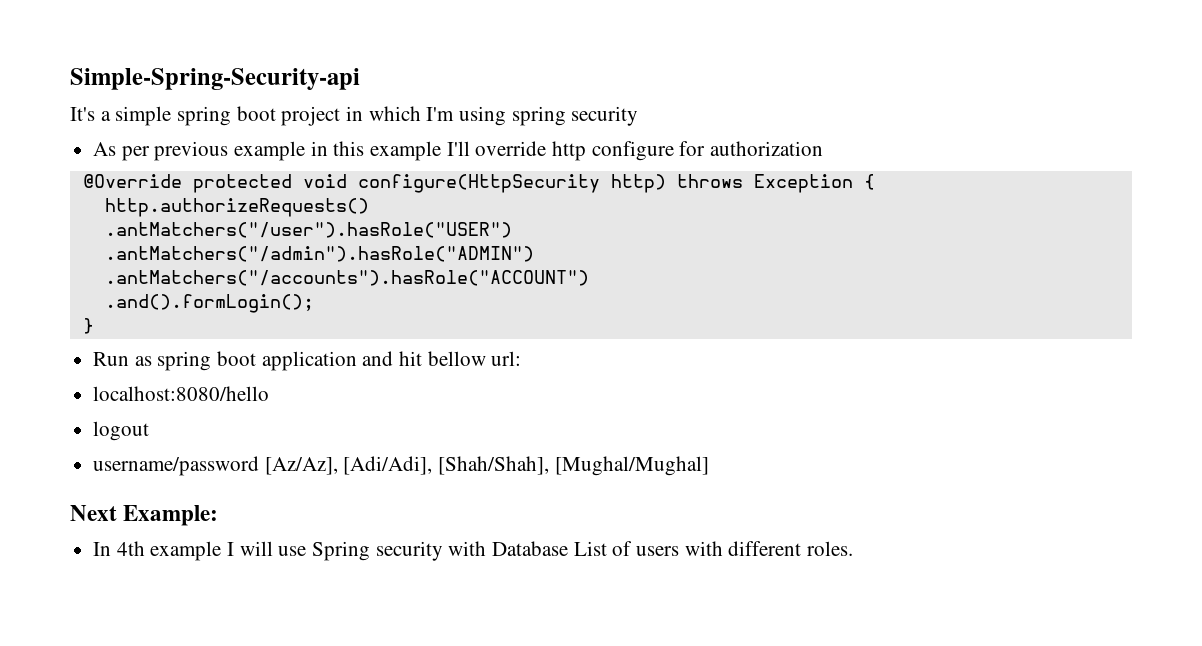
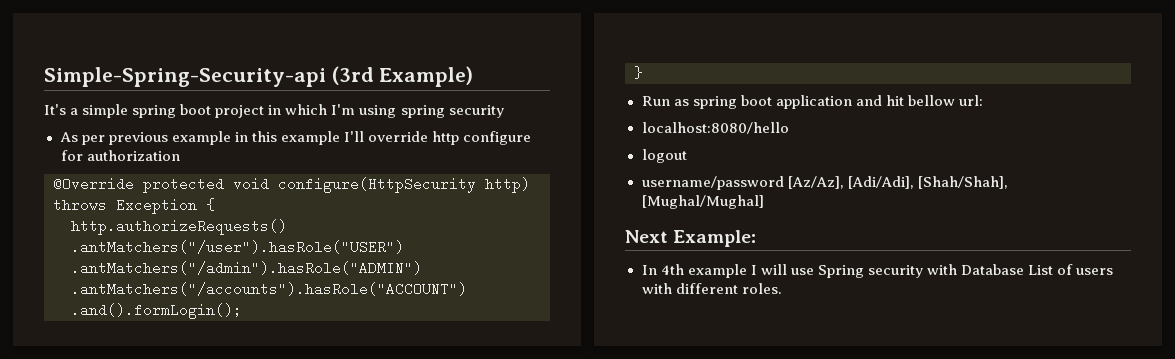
- Simple-Spring-Security-api
+ Simple-Spring-Security-api (3rd Example)

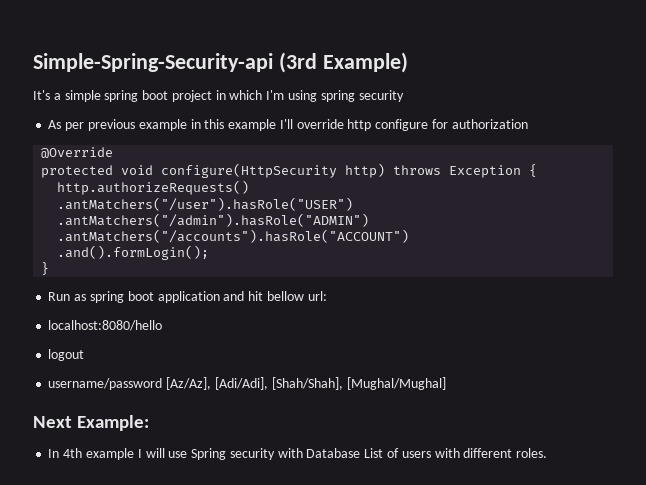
- @Override protected void configure(HttpSecurity http) throws Exception {
+ @Override
+ protected void configure(HttpSecurity http) throws Exception {

